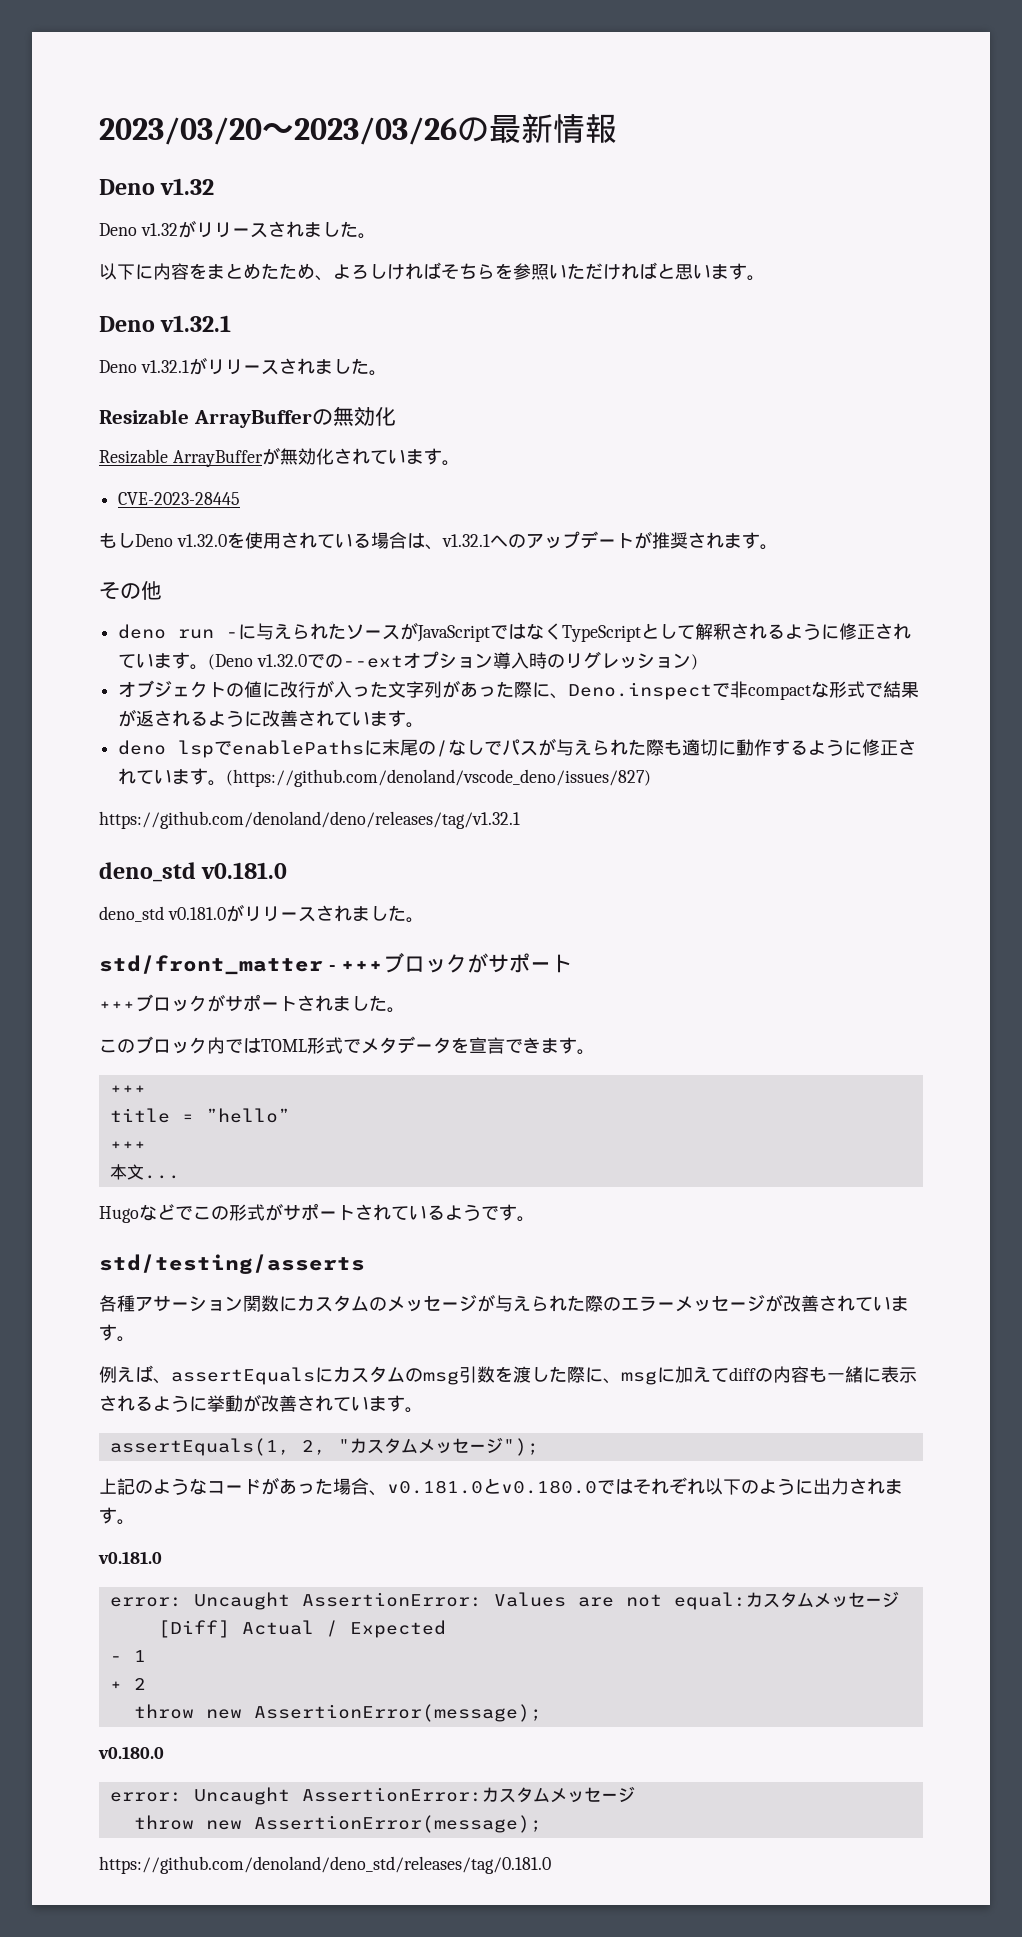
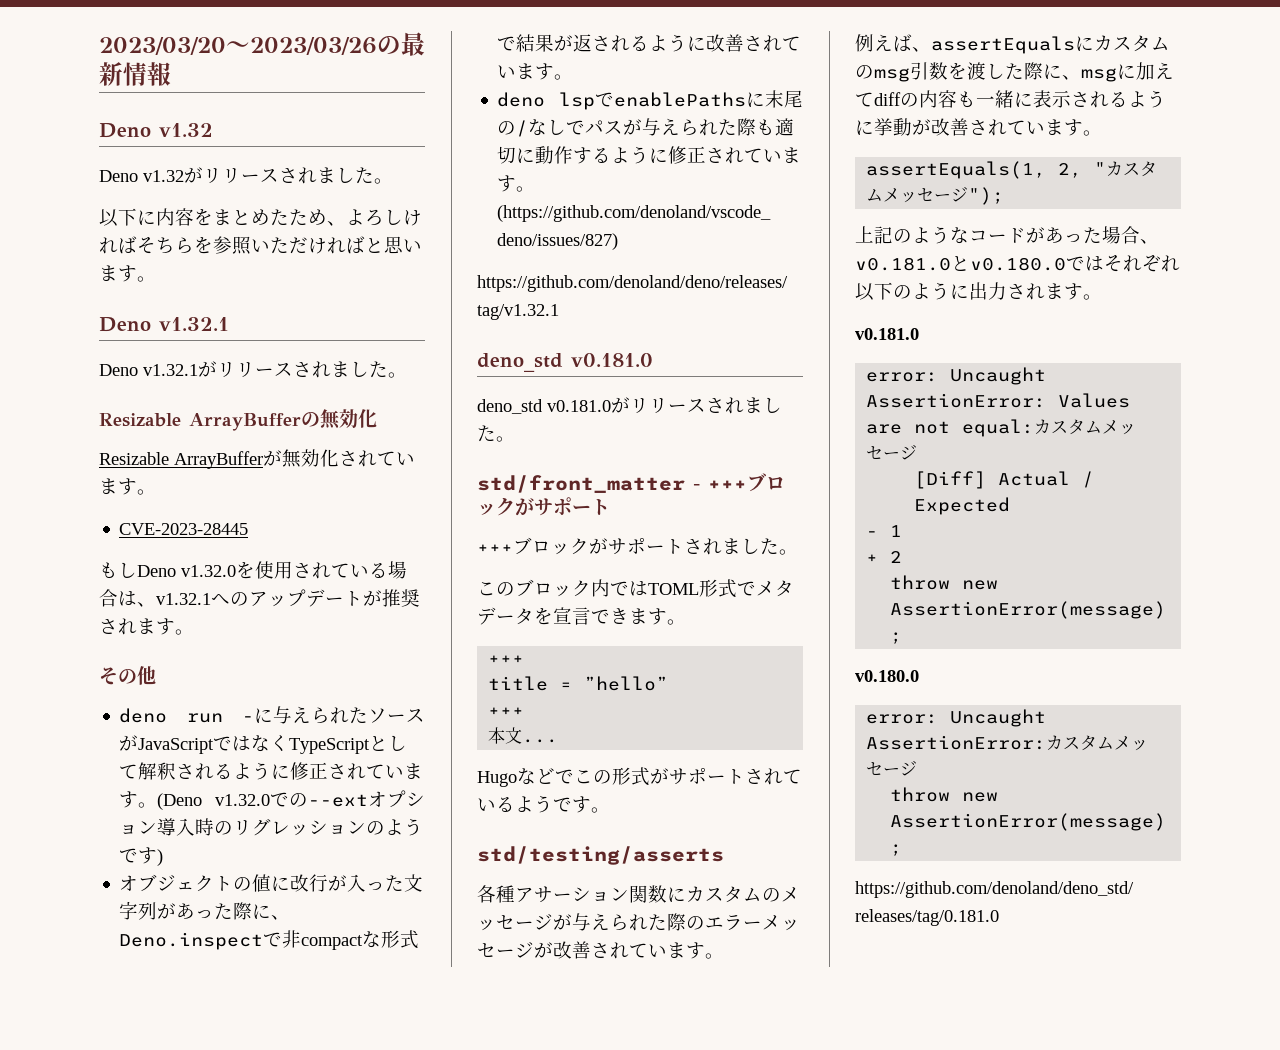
- (Deno v1.32.0での--extオプション導入時のリグレッション)
+ (Deno v1.32.0での--extオプション導入時のリグレッションのようです)

